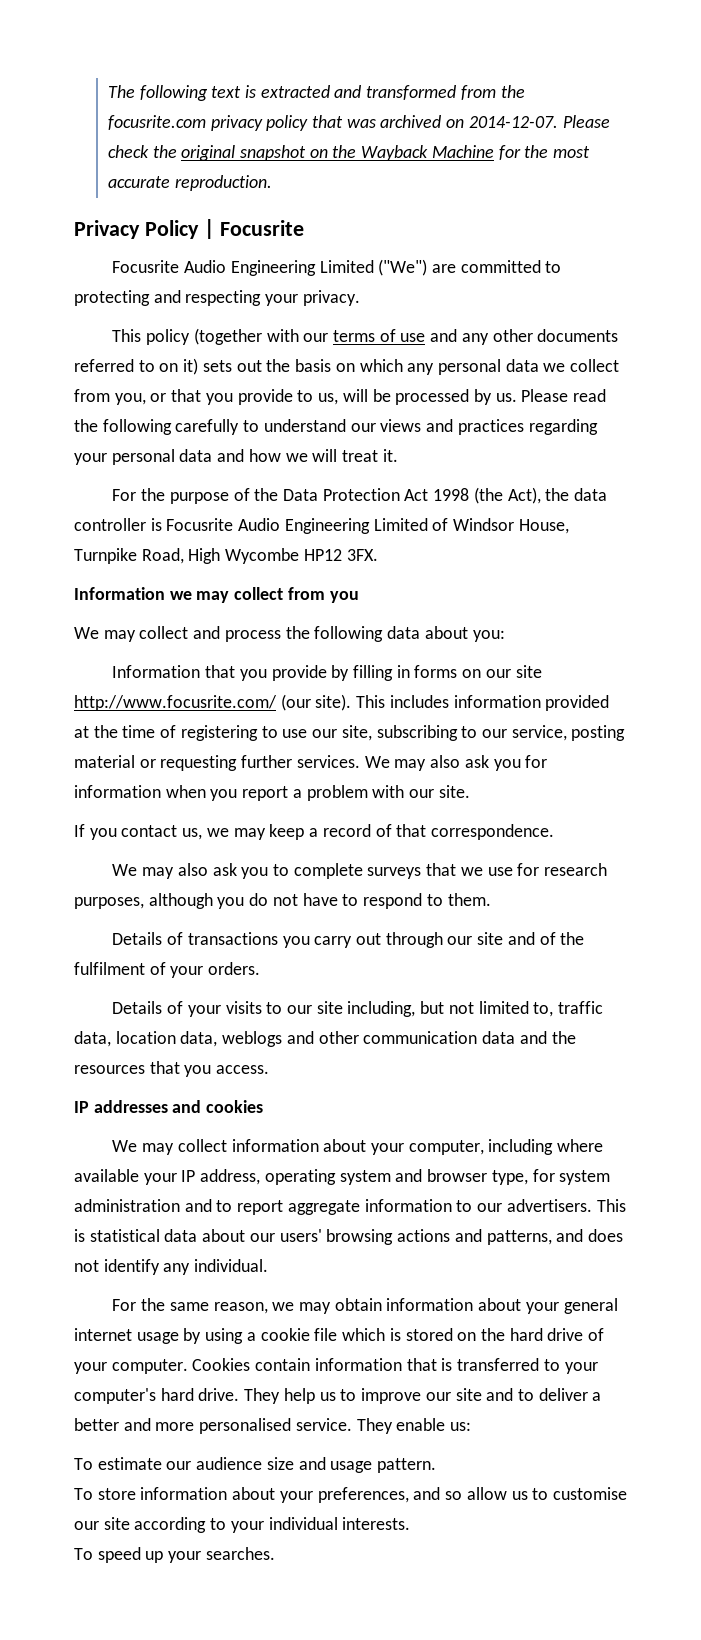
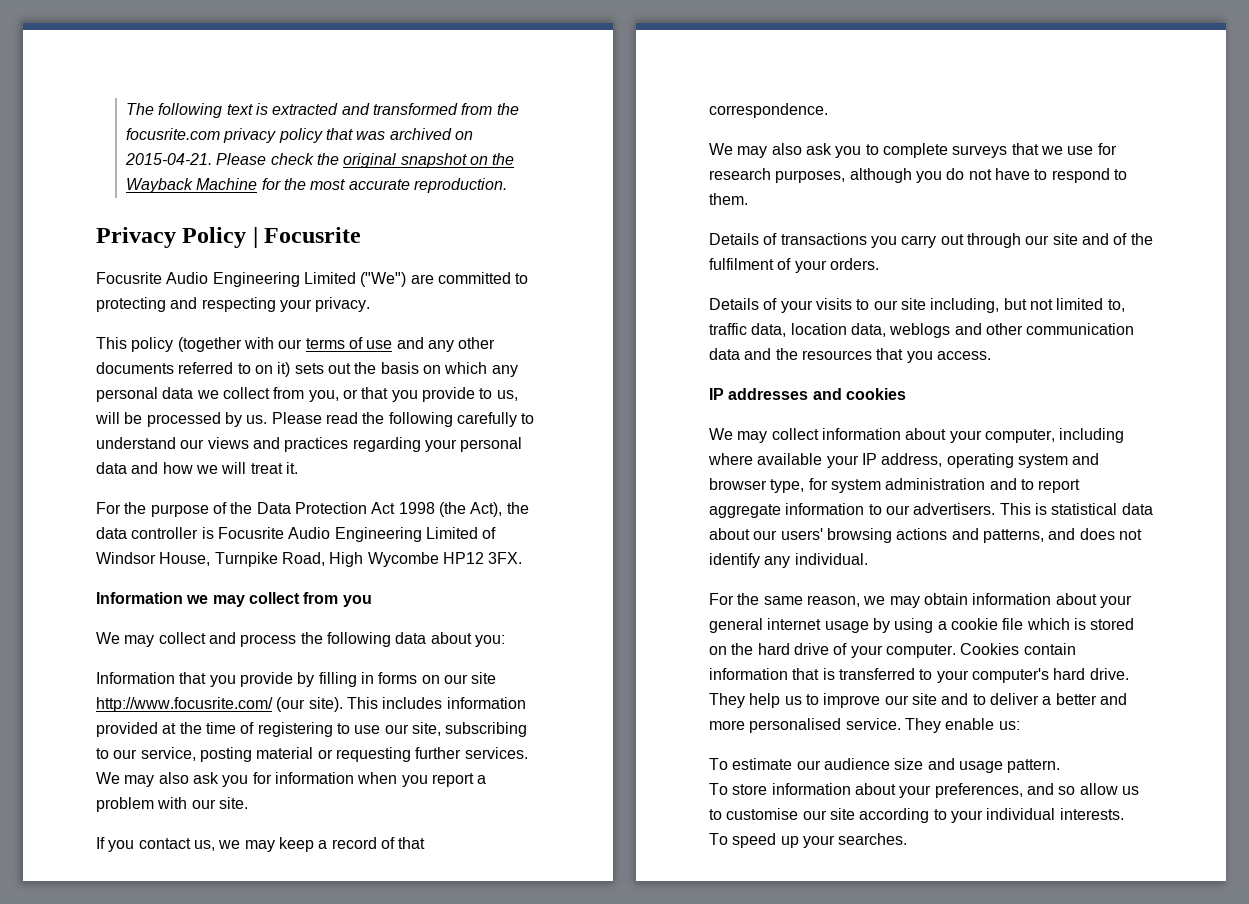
- The following text is extracted and transformed from the focusrite.com privacy policy that was archived on 2014-12-07.
+ The following text is extracted and transformed from the focusrite.com privacy policy that was archived on 2015-04-21.

